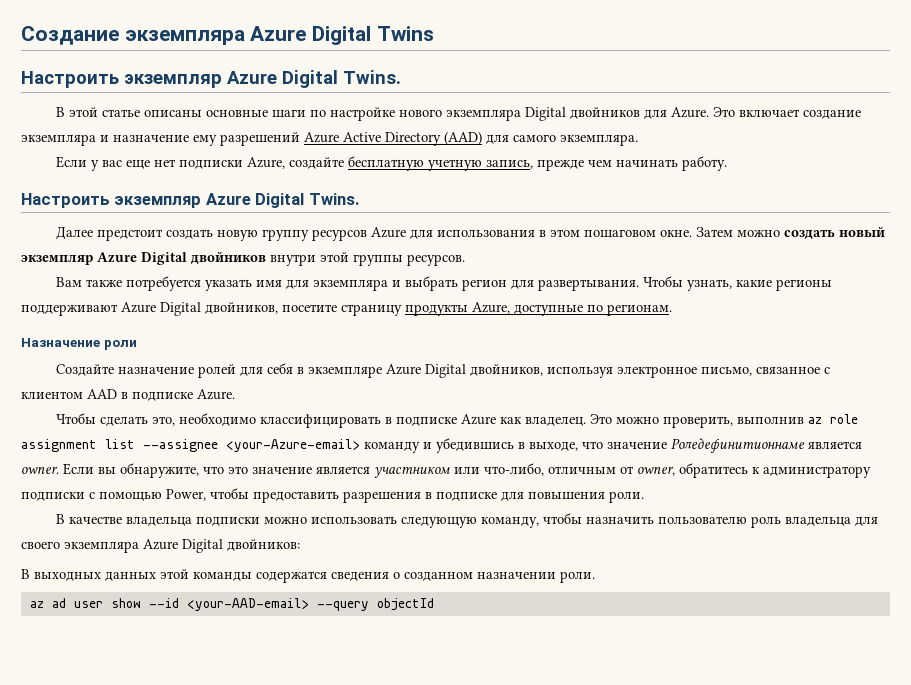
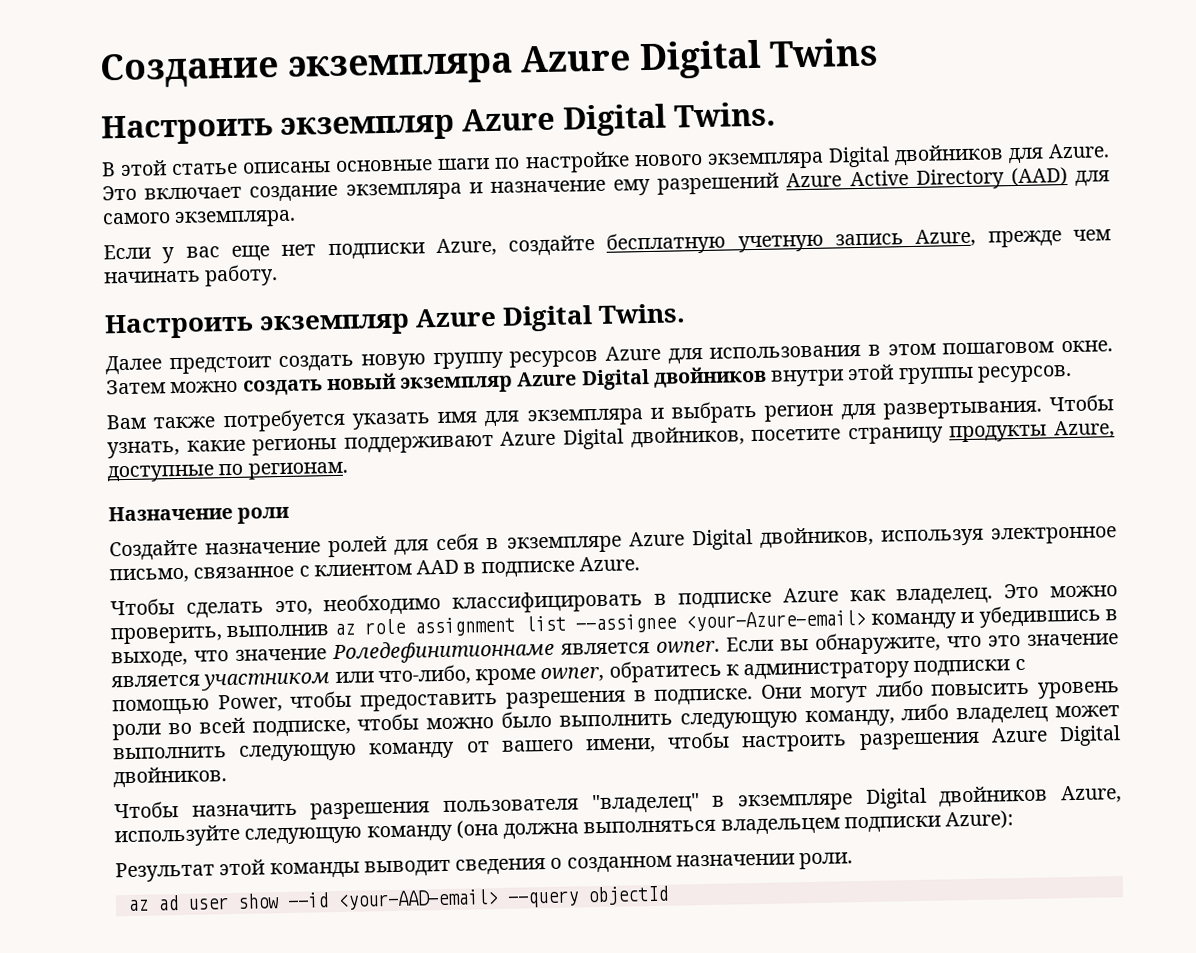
- Если у вас еще нет подписки Azure, создайте бесплатную учетную запись, прежде чем начинать работу.
+ Если у вас еще нет подписки Azure, создайте бесплатную учетную запись Azure, прежде чем начинать работу.
- Если вы обнаружите, что это значение является участником или что-либо, отличным от owner, обратитесь к администратору подписки с помощью Power, чтобы предоставить разрешения в подписке для повышения роли.
- В качестве владельца подписки можно использовать следующую команду, чтобы назначить пользователю роль владельца для своего экземпляра Azure Digital двойников:
- В выходных данных этой команды содержатся сведения о созданном назначении роли.
+ Если вы обнаружите, что это значение является участником или что-либо, кроме owner, обратитесь к администратору подписки с помощью Power, чтобы предоставить разрешения в подписке. Они могут либо повысить уровень роли во всей подписке, чтобы можно было выполнить следующую команду, либо владелец может выполнить следующую команду от вашего имени, чтобы настроить разрешения Azure Digital двойников.
+ Чтобы назначить разрешения пользователя "владелец" в экземпляре Digital двойников Azure, используйте следующую команду (она должна выполняться владельцем подписки Azure):
+ Результат этой команды выводит сведения о созданном назначении роли.

